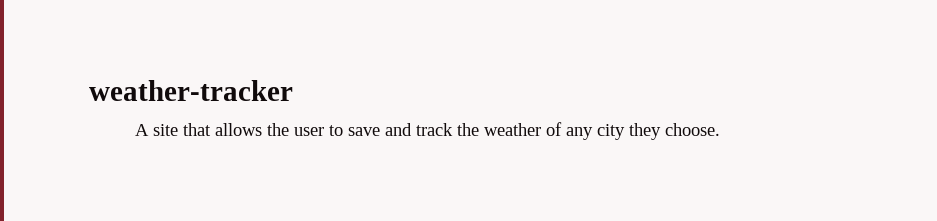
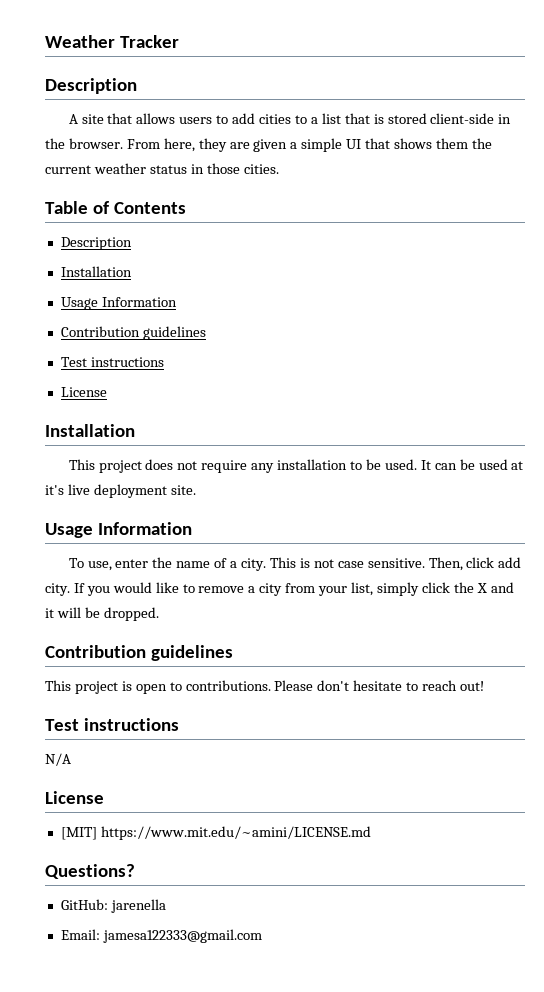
- weather-tracker
+ Weather Tracker
+ Description
- A site that allows the user to save and track the weather of any city they choose.
+ A site that allows users to add cities to a list that is stored client-side in the browser. From here, they are given a simple UI that shows them the current weather status in those cities.
+ Table of Contents
+ Description
+ Installation
+ Usage Information
+ Contribution guidelines
+ Test instructions
+ License
+ Installation
+ This project does not require any installation to be used. It can be used at it's live deployment site.
+ Usage Information
+ To use, enter the name of a city. This is not case sensitive. Then, click add city. If you would like to remove a city from your list, simply click the X and it will be dropped.
+ Contribution guidelines
+ This project is open to contributions. Please don't hesitate to reach out!
+ Test instructions
+ N/A
+ License
+ [MIT] https://www.mit.edu/~amini/LICENSE.md
+ Questions?
+ GitHub: jarenella
+ Email: jamesa122333@gmail.com

